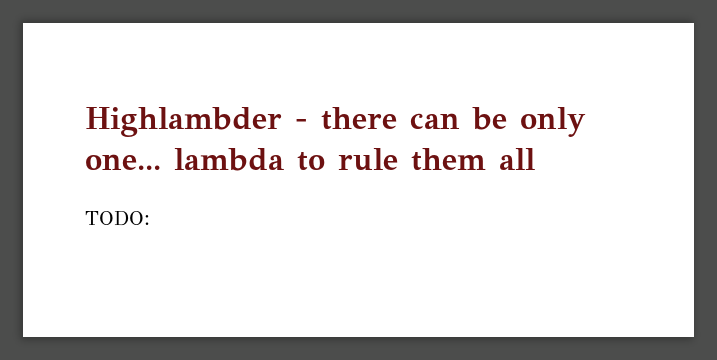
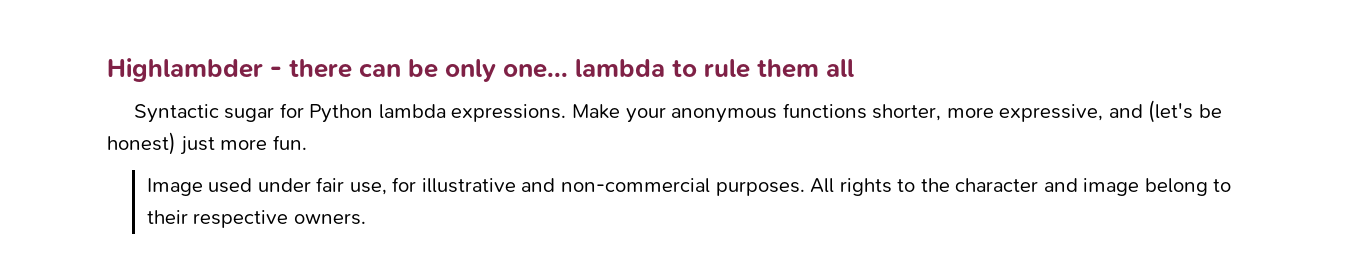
- TODO:
+ Syntactic sugar for Python lambda expressions. Make your anonymous functions shorter, more expressive, and (let's be honest) just more fun.
+ Image used under fair use, for illustrative and non-commercial purposes. All rights to the character and image belong to their respective owners.

